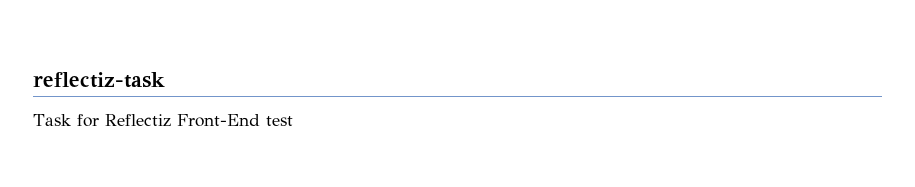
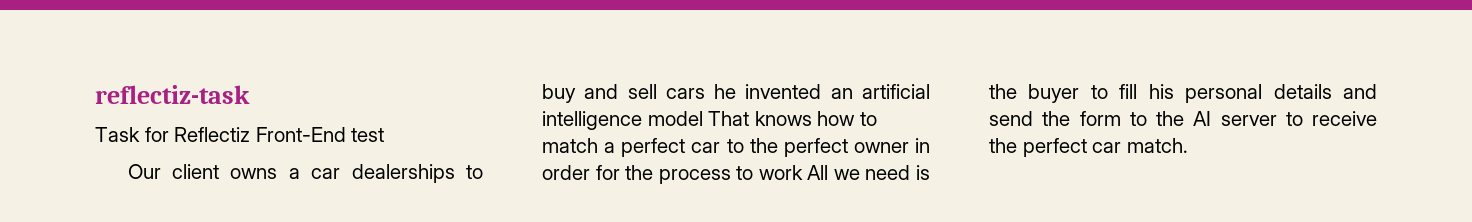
+ Our client owns a car dealerships to buy and sell cars he invented an artificial intelligence model That knows how to match a perfect car to the perfect owner in order for the process to work All we need is the buyer to fill his personal details and send the form to the AI server to receive the perfect car match.

